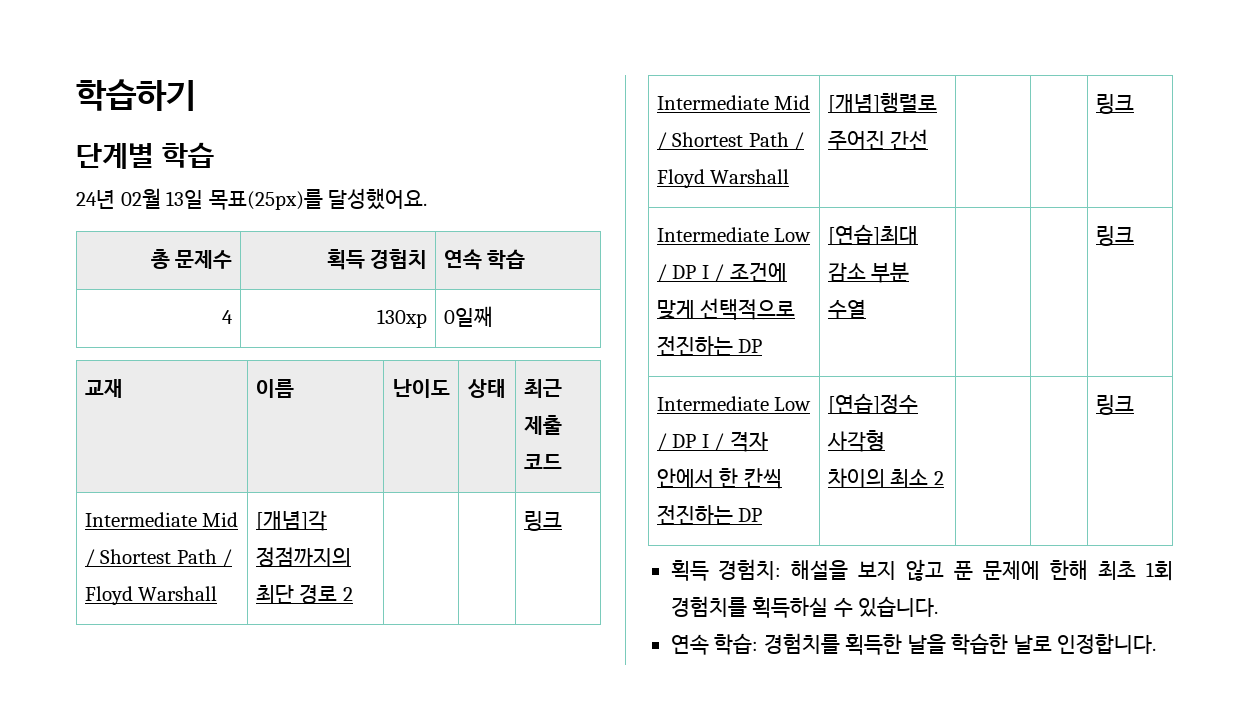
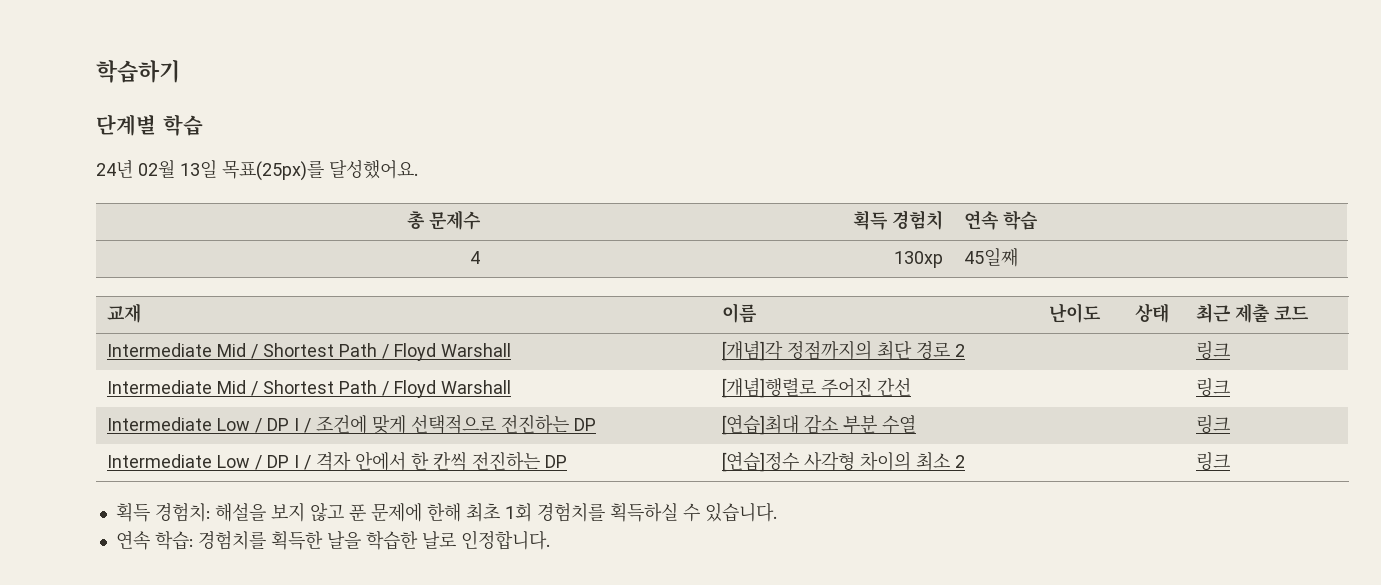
- 4 | 130xp | 0일째
+ 4 | 130xp | 45일째

